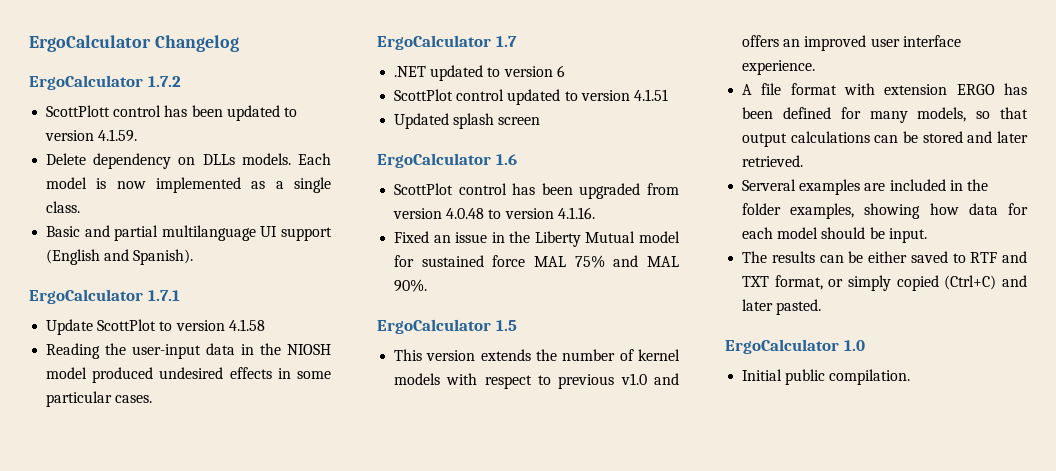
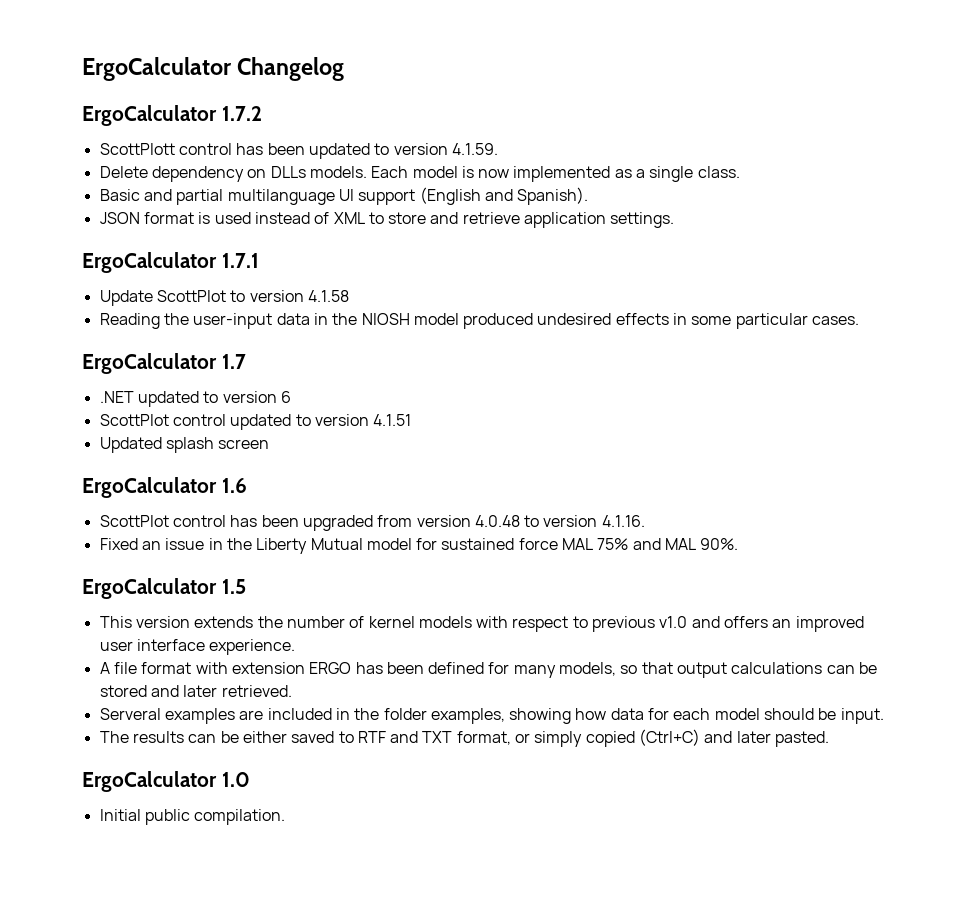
+ JSON format is used instead of XML to store and retrieve application settings.

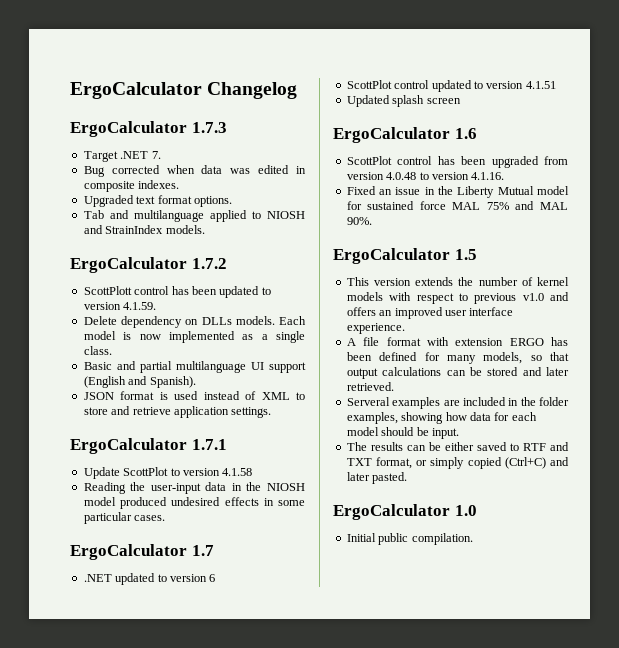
+ ErgoCalculator 1.7.3
+ Target .NET 7.
+ Bug corrected when data was edited in composite indexes.
+ Upgraded text format options.
+ Tab and multilanguage applied to NIOSH and StrainIndex models.

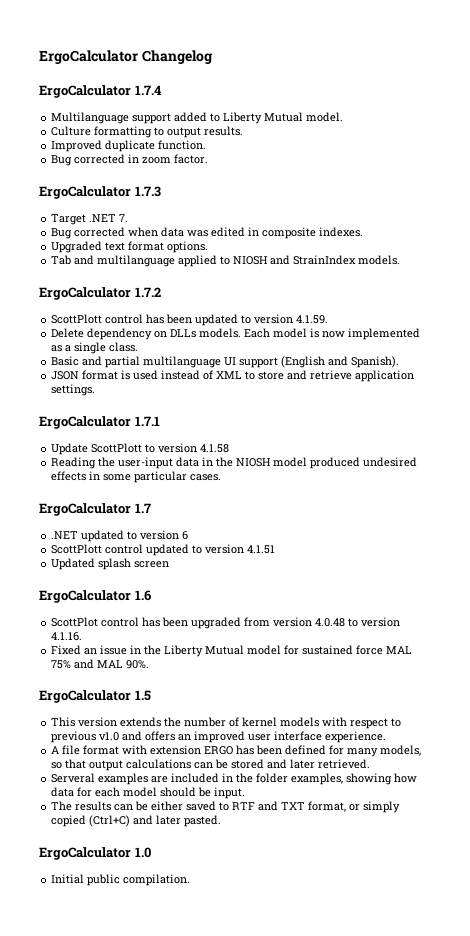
+ ErgoCalculator 1.7.4
+ Multilanguage support added to Liberty Mutual model.
+ Culture formatting to output results.
+ Improved duplicate function.
+ Bug corrected in zoom factor.
- Update ScottPlot to version 4.1.58
+ Update ScottPlott to version 4.1.58
- ScottPlot control updated to version 4.1.51
+ ScottPlott control updated to version 4.1.51

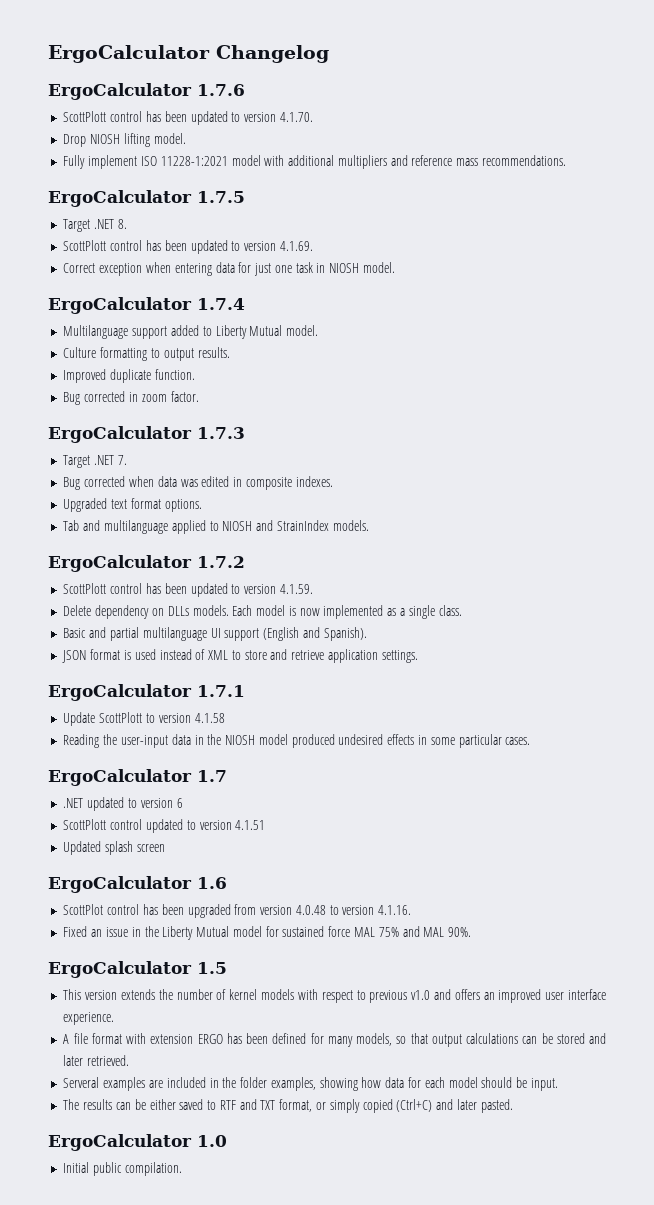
+ ErgoCalculator 1.7.6
+ ScottPlott control has been updated to version 4.1.70.
+ Drop NIOSH lifting model.
+ Fully implement ISO 11228-1:2021 model with additional multipliers and reference mass recommendations.
+ ErgoCalculator 1.7.5
+ Target .NET 8.
+ ScottPlott control has been updated to version 4.1.69.
+ Correct exception when entering data for just one task in NIOSH model.

